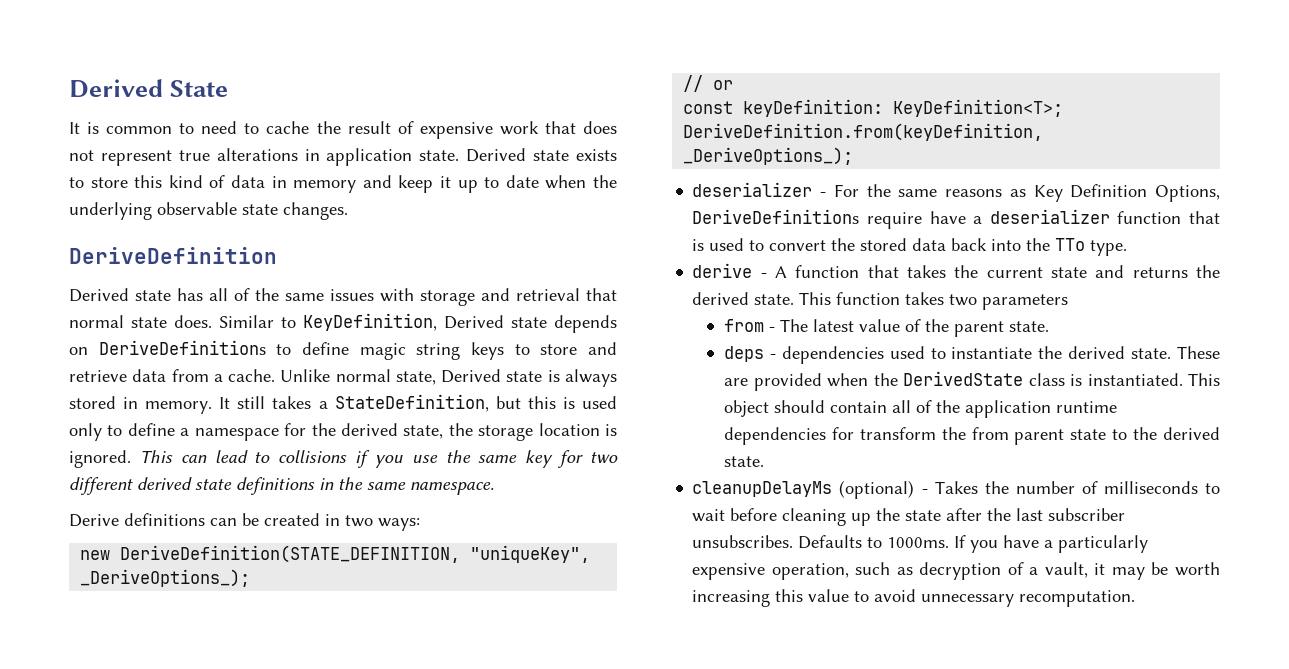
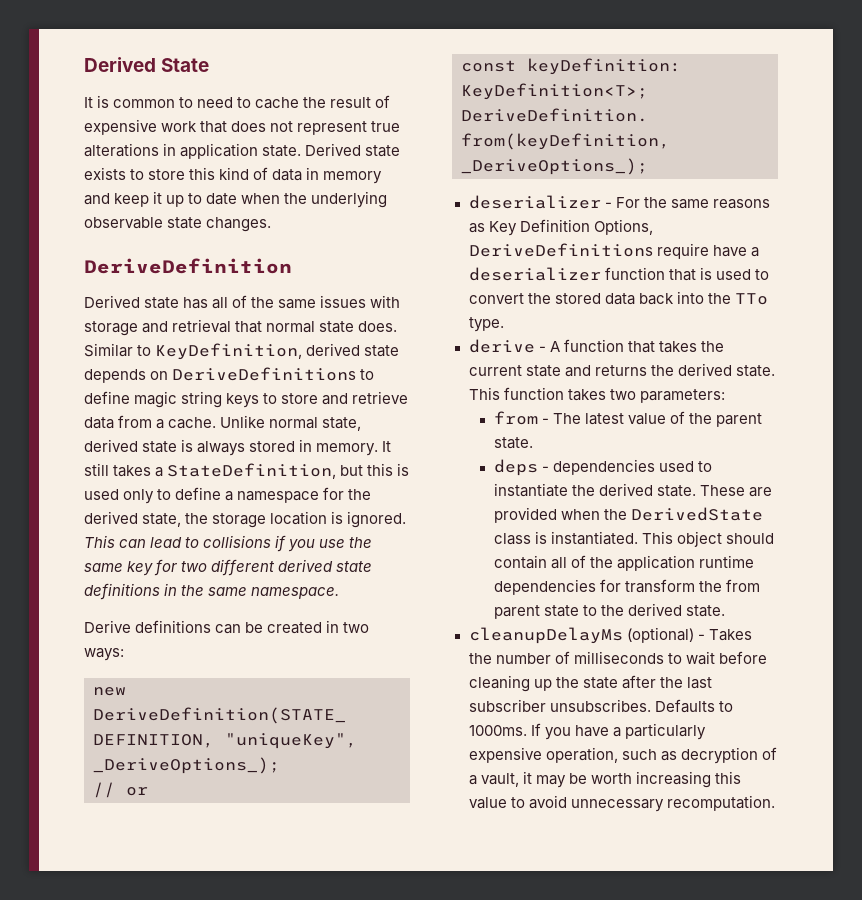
- Similar to KeyDefinition, Derived state depends on DeriveDefinitions to define magic string keys to store and retrieve data from a cache.
+ Similar to KeyDefinition, derived state depends on DeriveDefinitions to define magic string keys to store and retrieve data from a cache.
- Unlike normal state, Derived state is always stored in memory.
+ Unlike normal state, derived state is always stored in memory.
- This function takes two parameters
+ This function takes two parameters:

